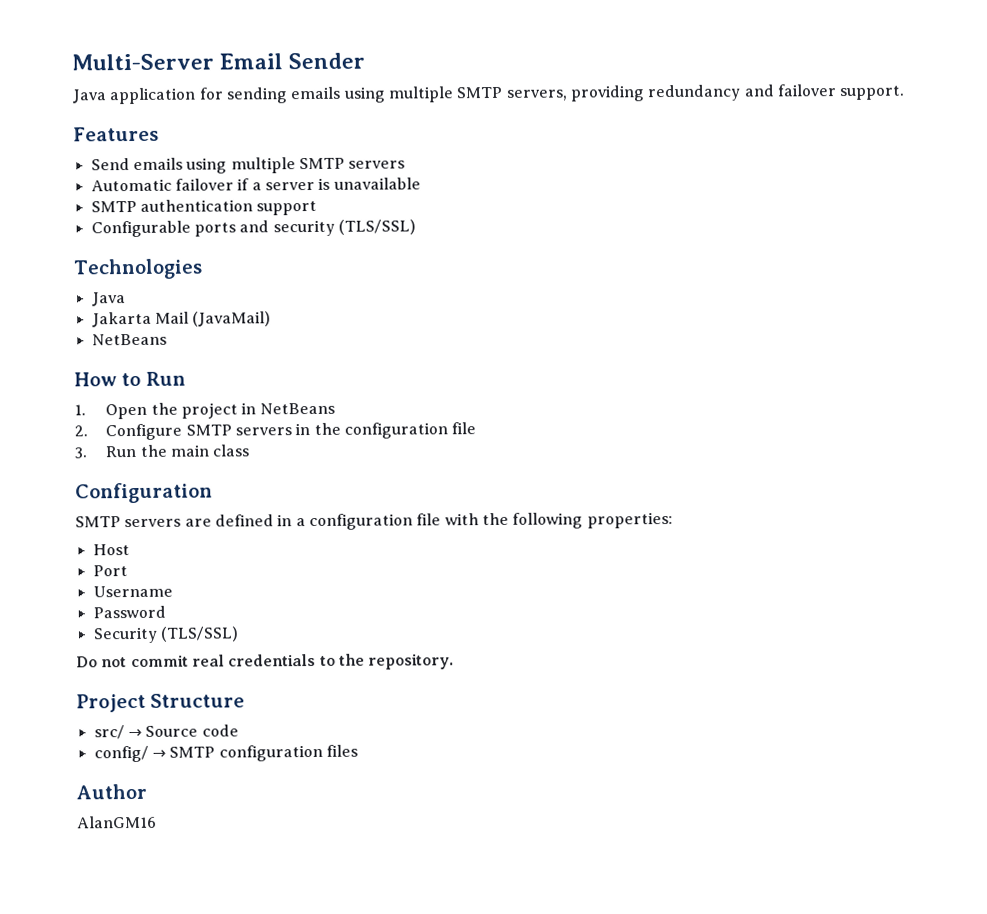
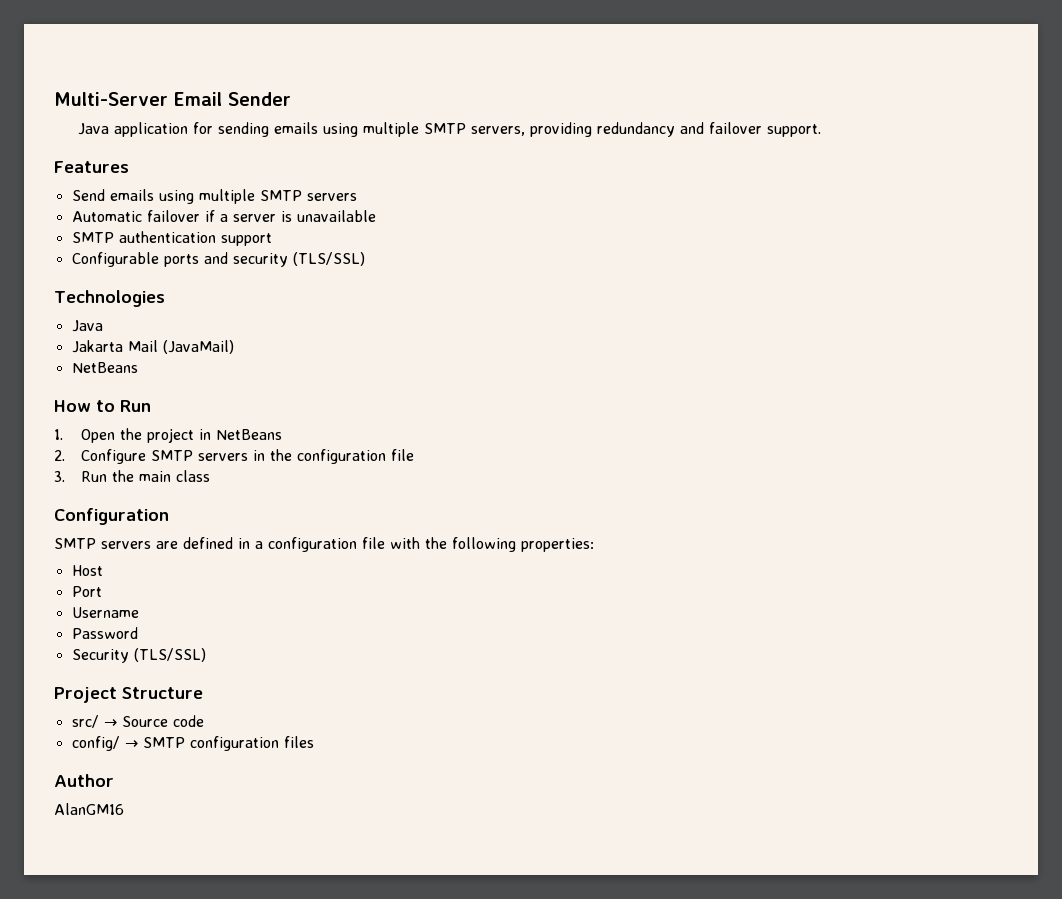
- Do not commit real credentials to the repository.

